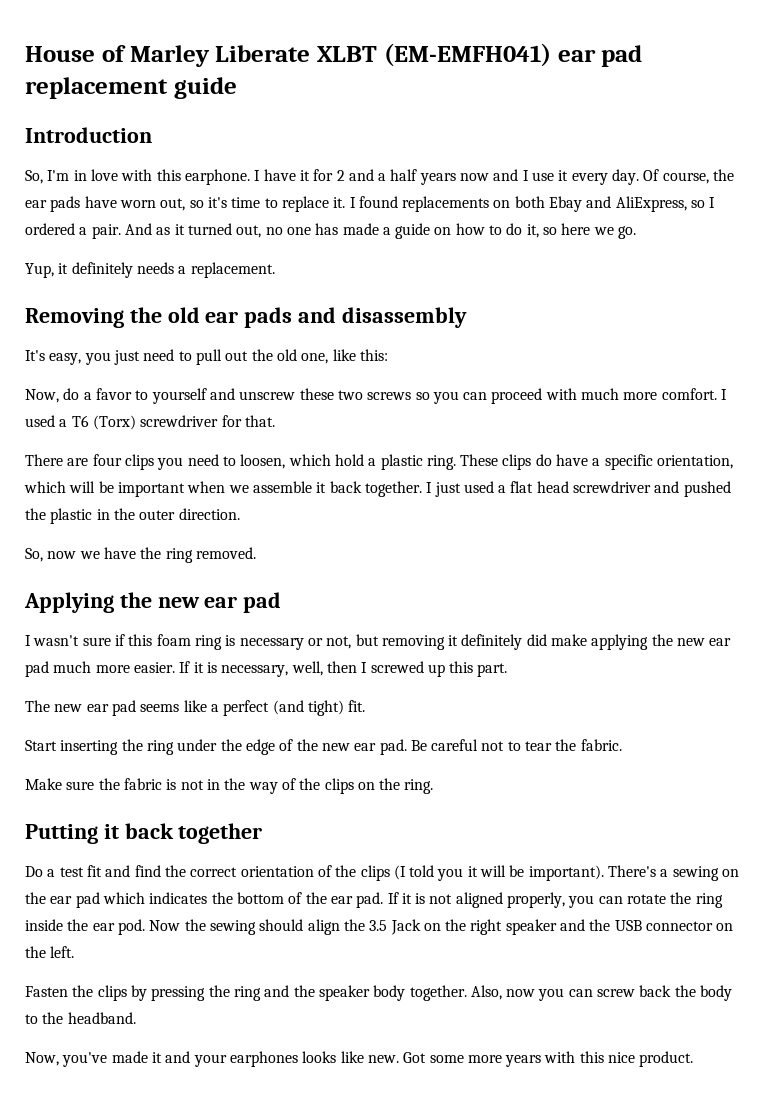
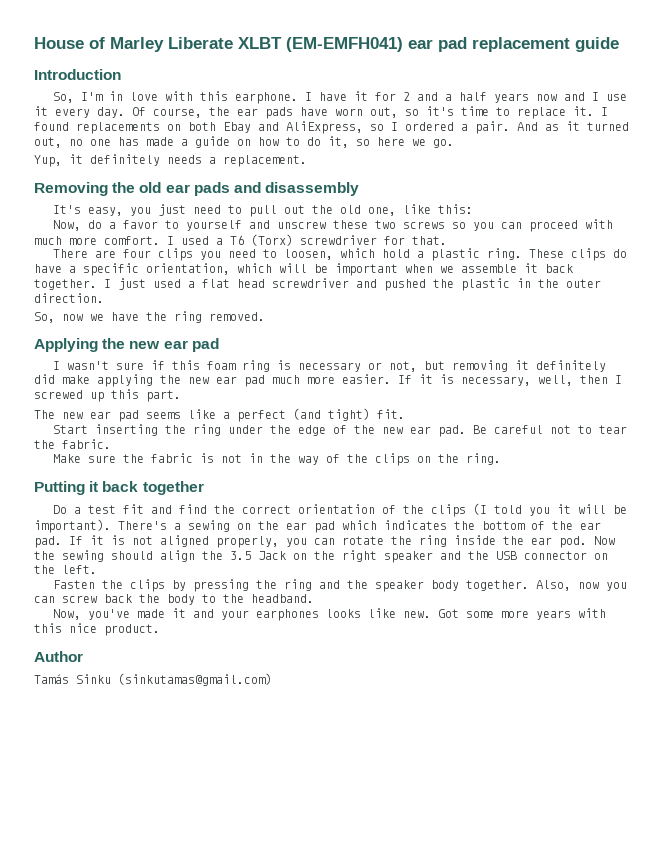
+ Author
+ Tamás Sinku (sinkutamas@gmail.com)

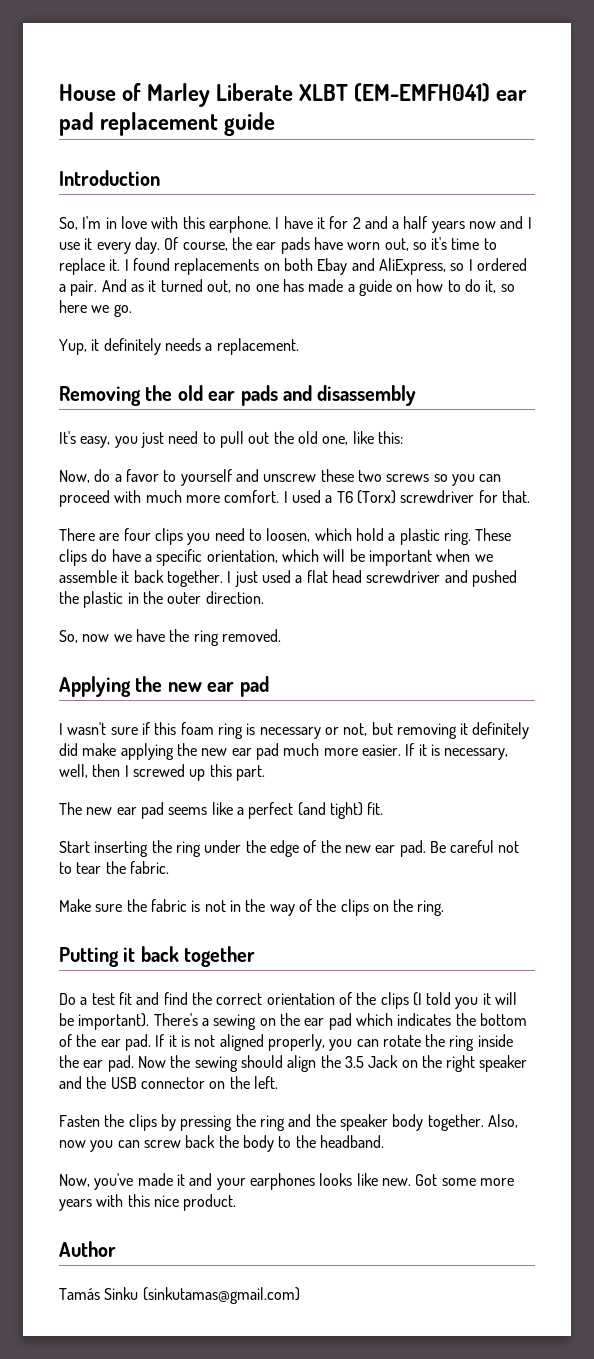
- If it is not aligned properly, you can rotate the ring inside the ear pod.
+ If it is not aligned properly, you can rotate the ring inside the ear pad.

